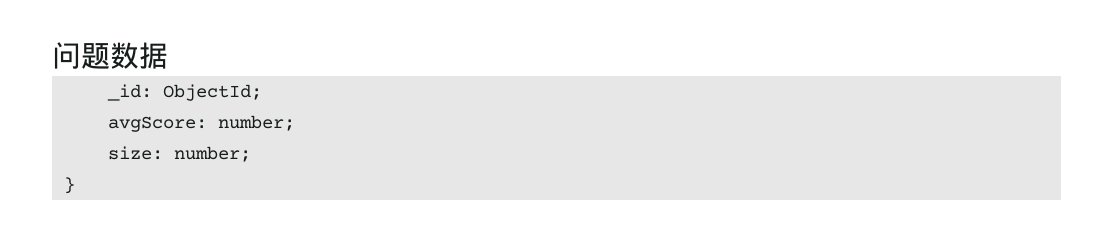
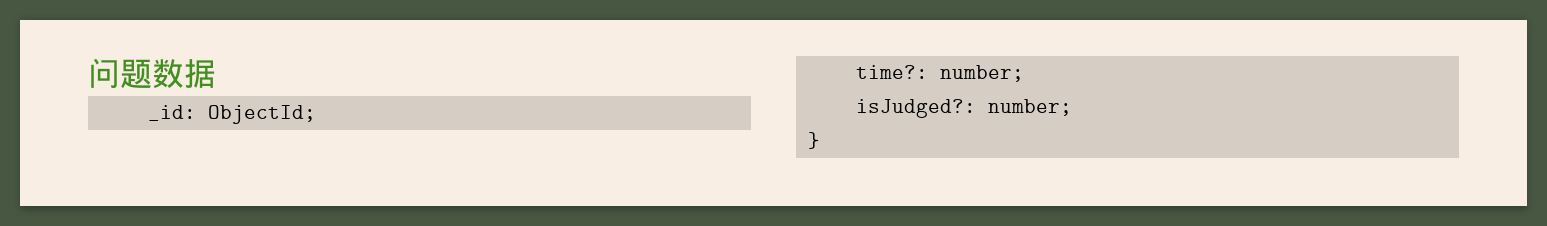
- avgScore: number;
- size: number;
+ time?: number;
+ isJudged?: number;

